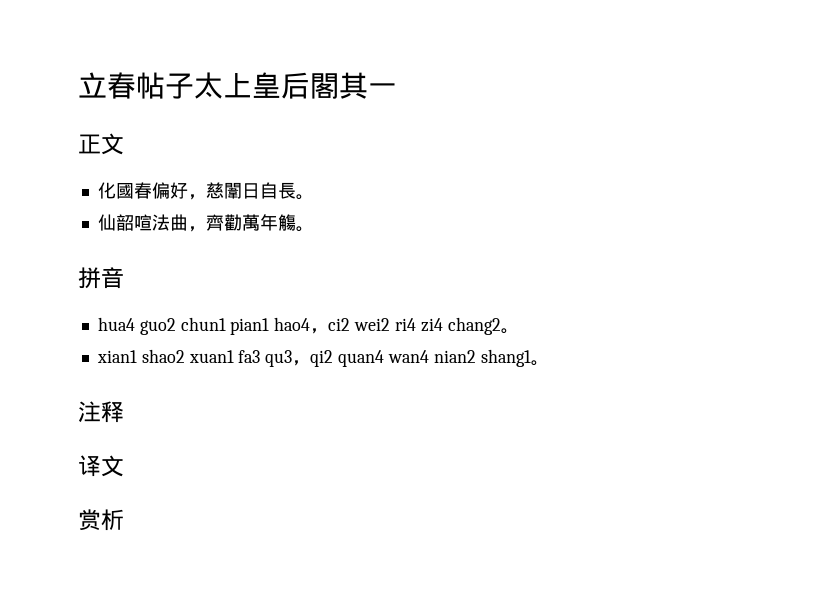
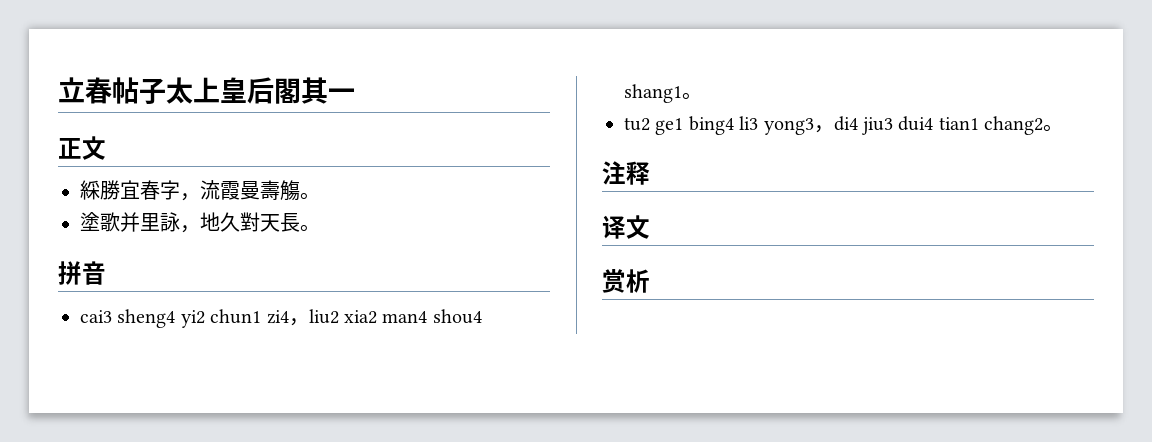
- 化國春偏好，慈闈日自長。
- 仙韶喧法曲，齊勸萬年觴。
+ 綵勝宜春字，流霞曼壽觴。
+ 塗歌并里詠，地久對天長。
  拼音
- hua4 guo2 chun1 pian1 hao4，ci2 wei2 ri4 zi4 chang2。
- xian1 shao2 xuan1 fa3 qu3，qi2 quan4 wan4 nian2 shang1。
+ cai3 sheng4 yi2 chun1 zi4，liu2 xia2 man4 shou4 shang1。
+ tu2 ge1 bing4 li3 yong3，di4 jiu3 dui4 tian1 chang2。

